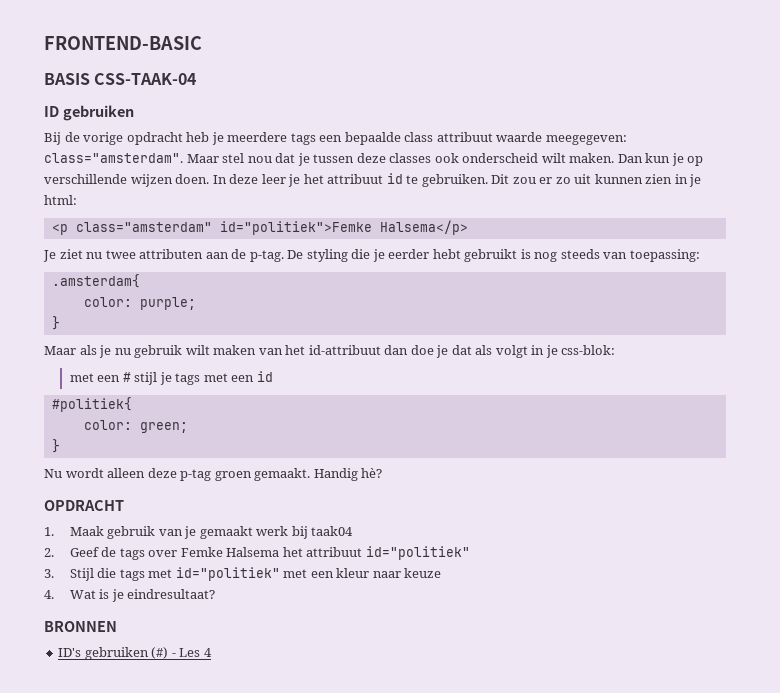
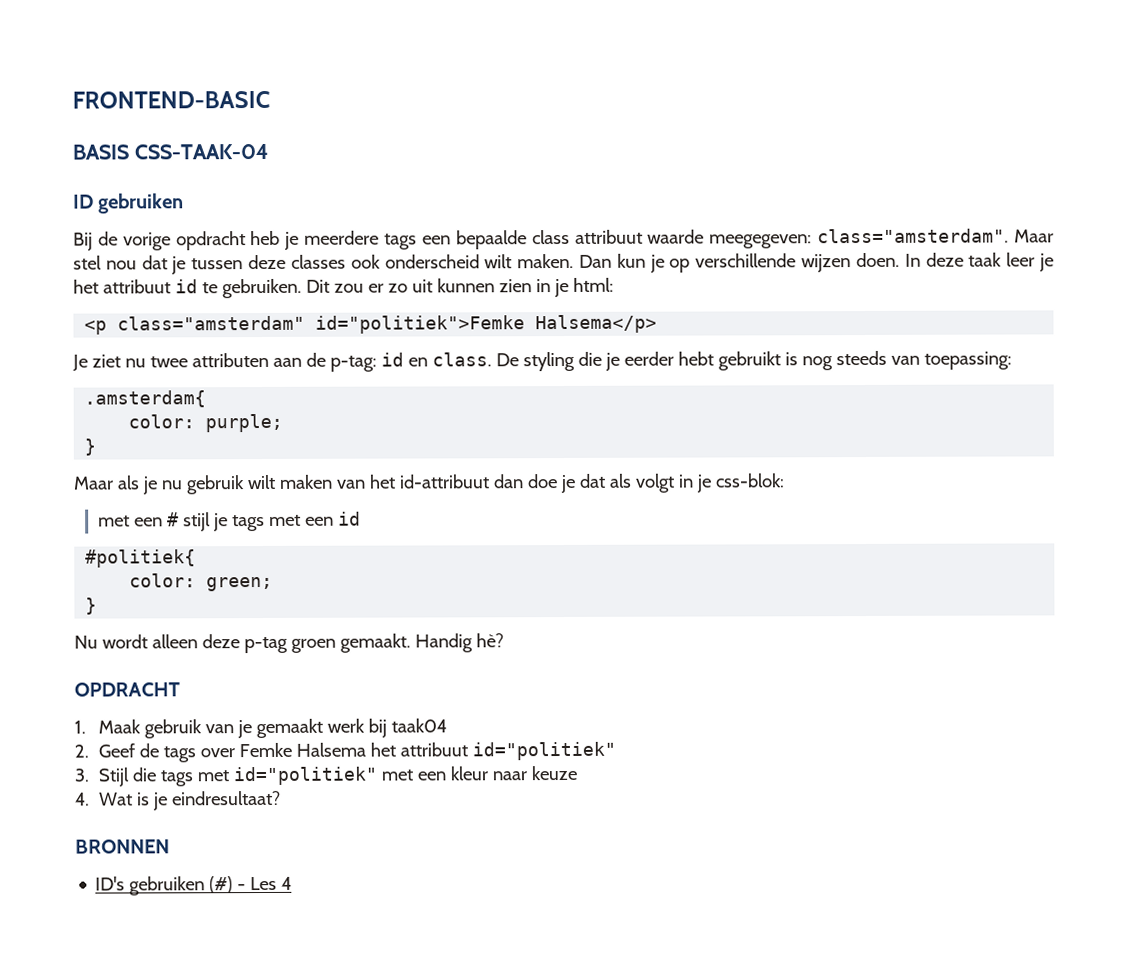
- In deze leer je het attribuut id te gebruiken.
+ In deze taak leer je het attribuut id te gebruiken.
- Je ziet nu twee attributen aan de p-tag.
+ Je ziet nu twee attributen aan de p-tag: id en class.

